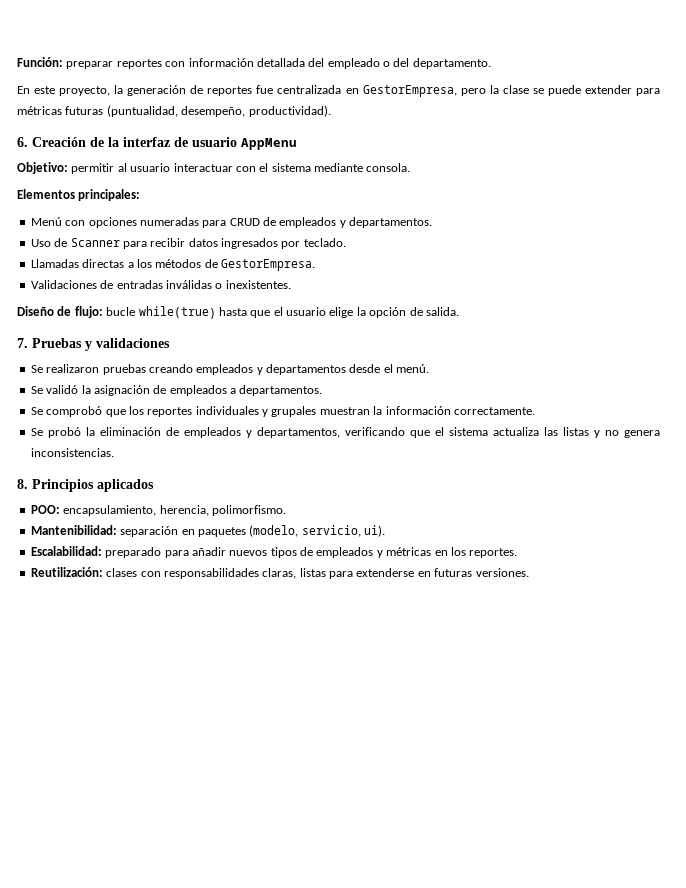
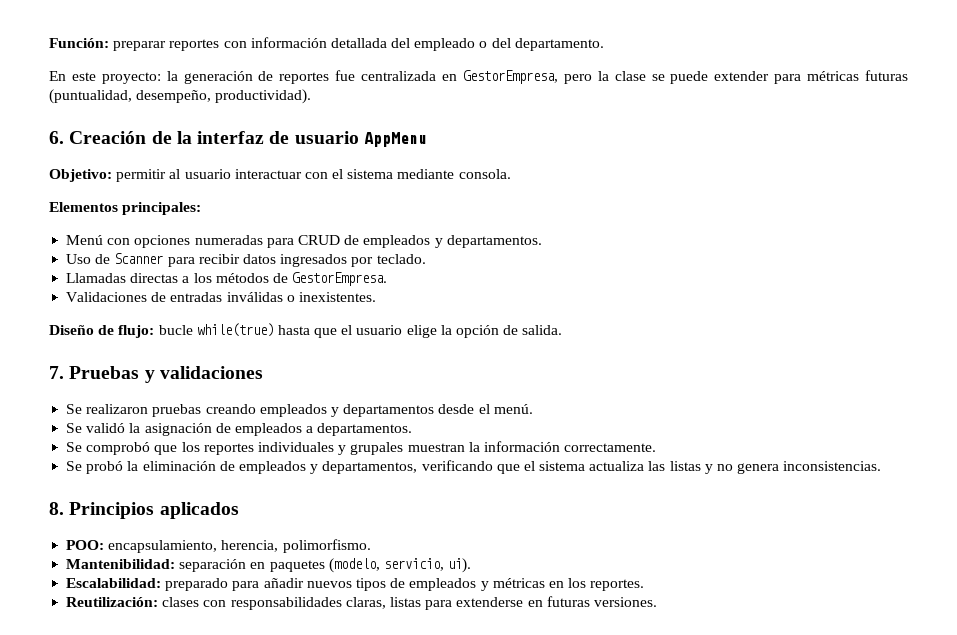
- En este proyecto, la generación de reportes fue centralizada en GestorEmpresa, pero la clase se puede extender para métricas futuras (puntualidad, desempeño, productividad).
+ En este proyecto: la generación de reportes fue centralizada en GestorEmpresa, pero la clase se puede extender para métricas futuras (puntualidad, desempeño, productividad).

